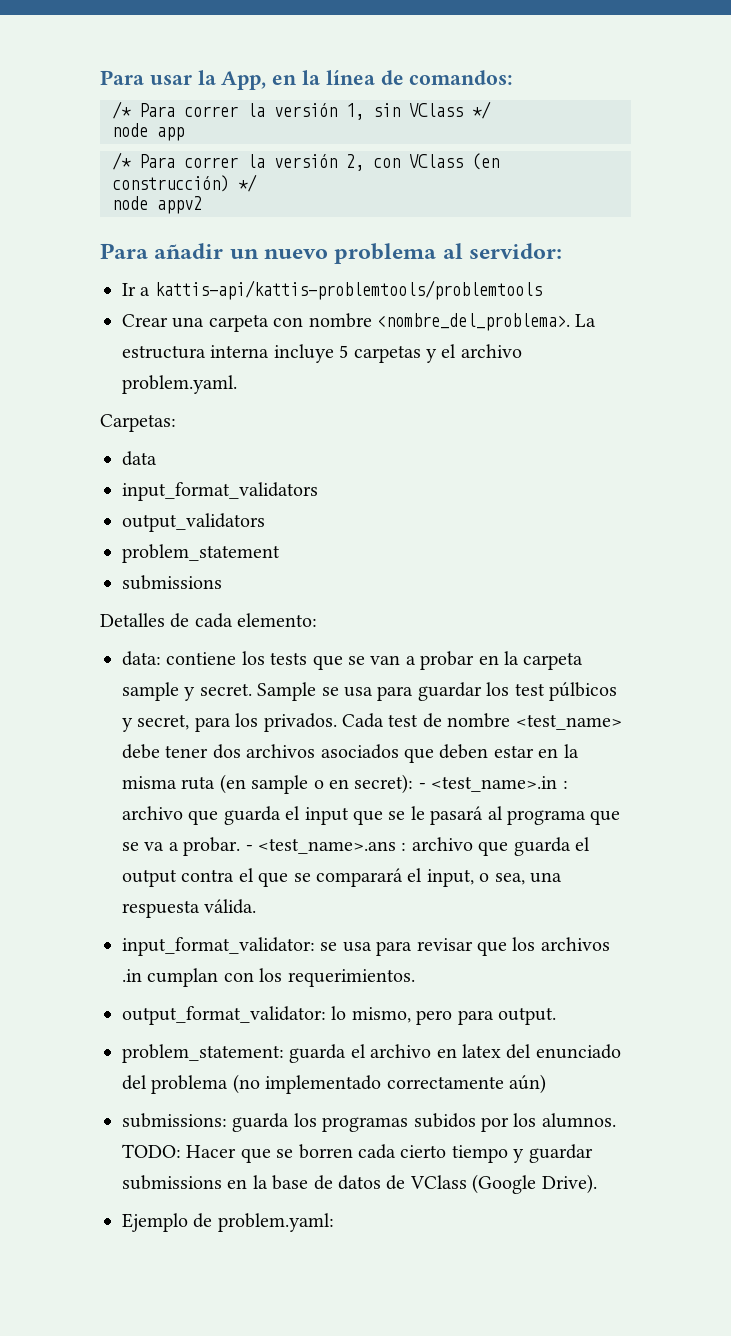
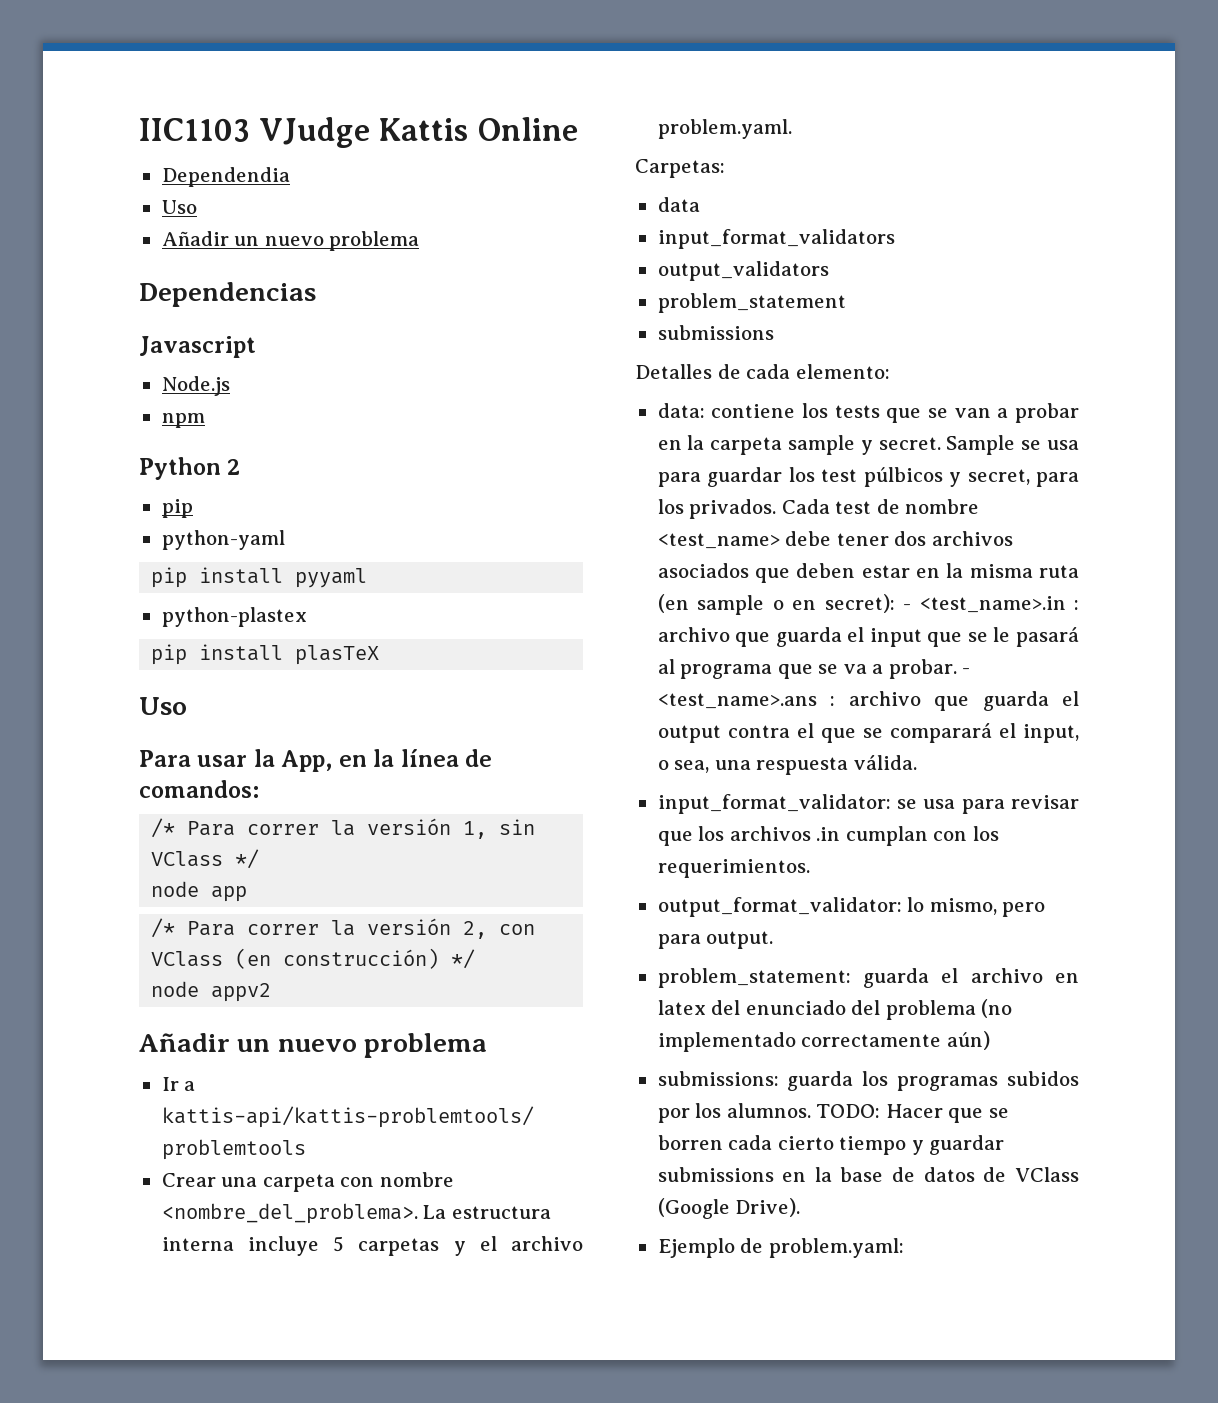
+ IIC1103 VJudge Kattis Online
+ Dependendia
+ Uso
+ Añadir un nuevo problema
+ Dependencias
+ Javascript
+ Node.js
+ npm
+ Python 2
+ pip
+ python-yaml
+ pip install pyyaml
+ python-plastex
+ pip install plasTeX
+ Uso
  node appv2
- Para añadir un nuevo problema al servidor:
+ Añadir un nuevo problema

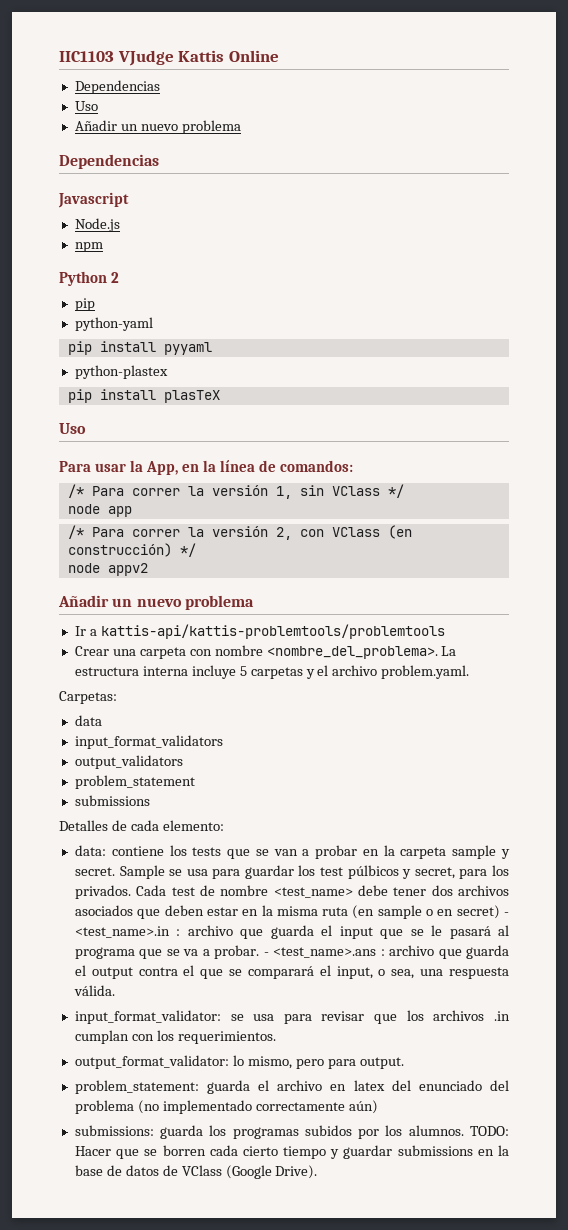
  IIC1103 VJudge Kattis Online
- Dependendia
+ Dependencias
- Cada test de nombre <test_name> debe tener dos archivos asociados que deben estar en la misma ruta (en sample o en secret): - <test_name>.in : archivo que guarda el input que se le pasará al programa que se va a probar.
+ Cada test de nombre <test_name> debe tener dos archivos asociados que deben estar en la misma ruta (en sample o en secret) - <test_name>.in : archivo que guarda el input que se le pasará al programa que se va a probar.
- Ejemplo de problem.yaml:

